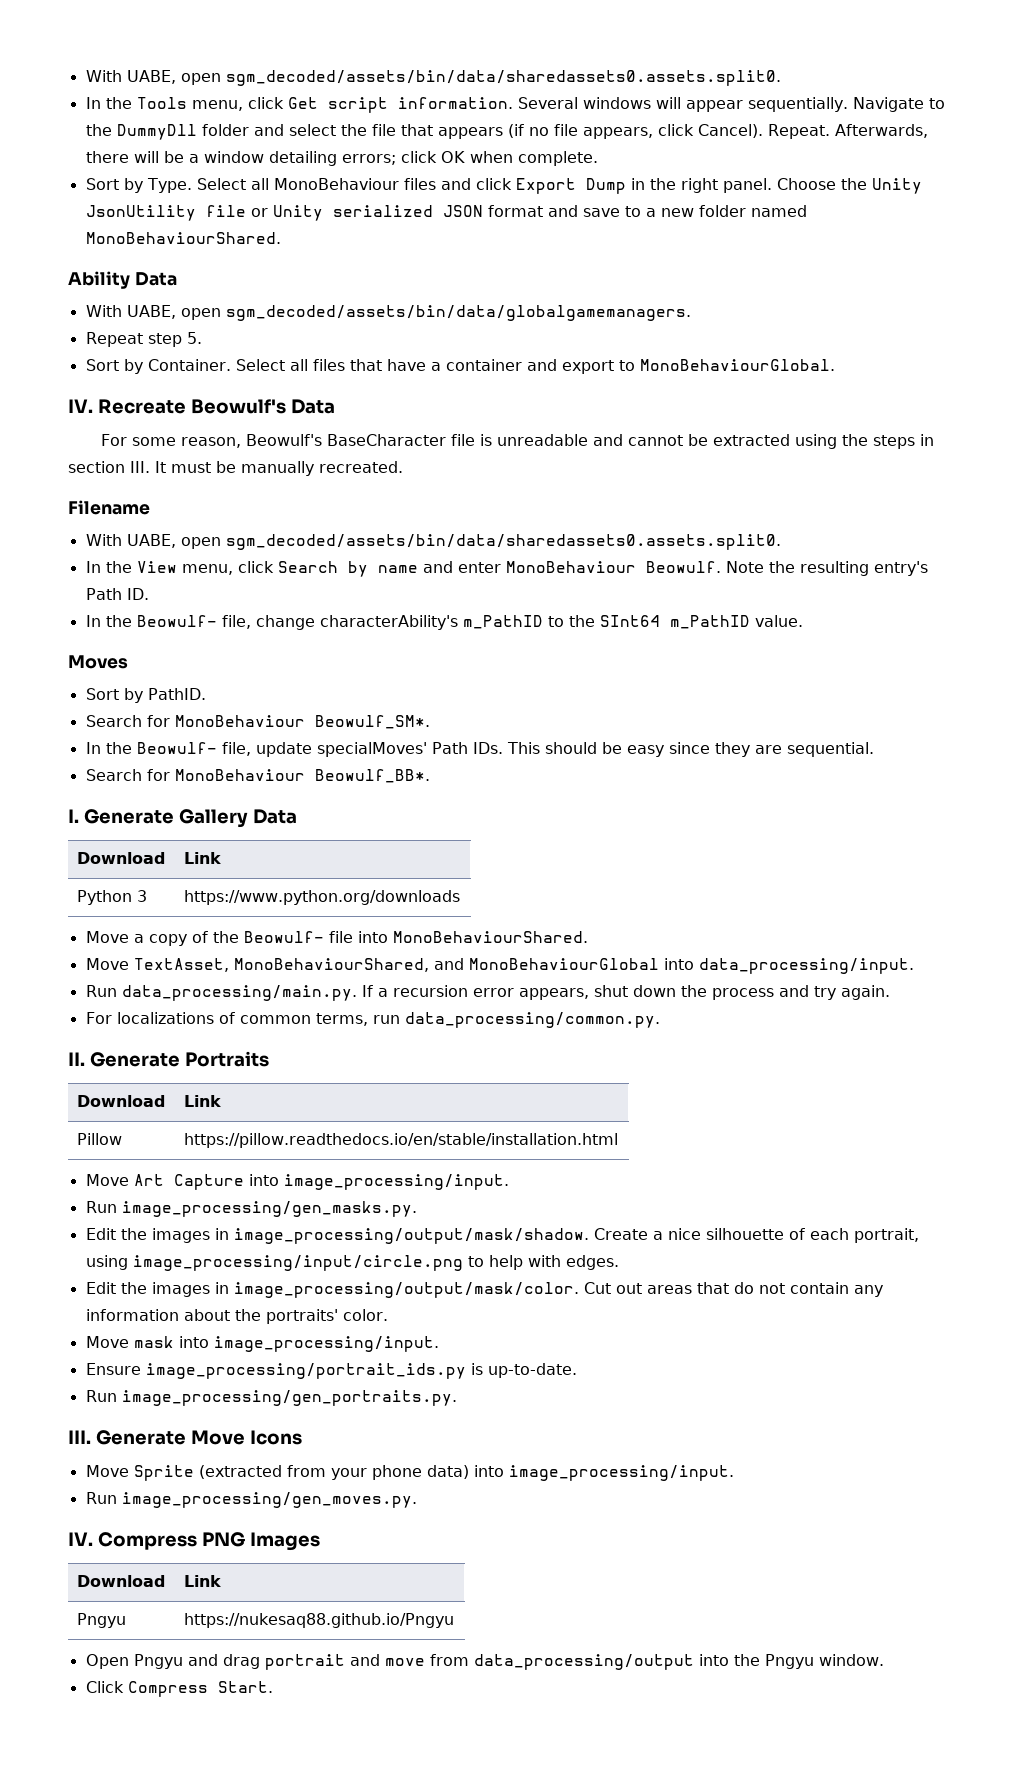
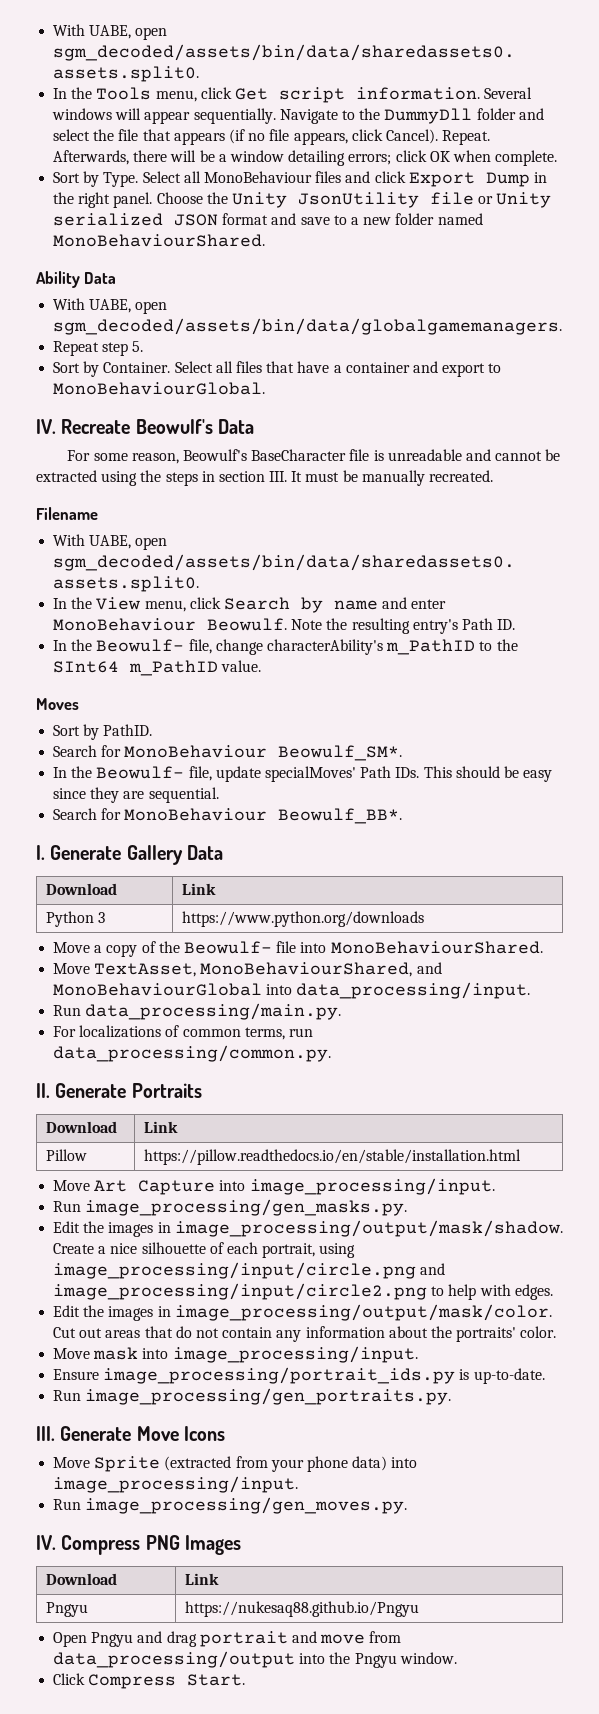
- Run data_processing/main.py. If a recursion error appears, shut down the process and try again.
+ Run data_processing/main.py.
- Create a nice silhouette of each portrait, using image_processing/input/circle.png to help with edges.
+ Create a nice silhouette of each portrait, using image_processing/input/circle.png and image_processing/input/circle2.png to help with edges.

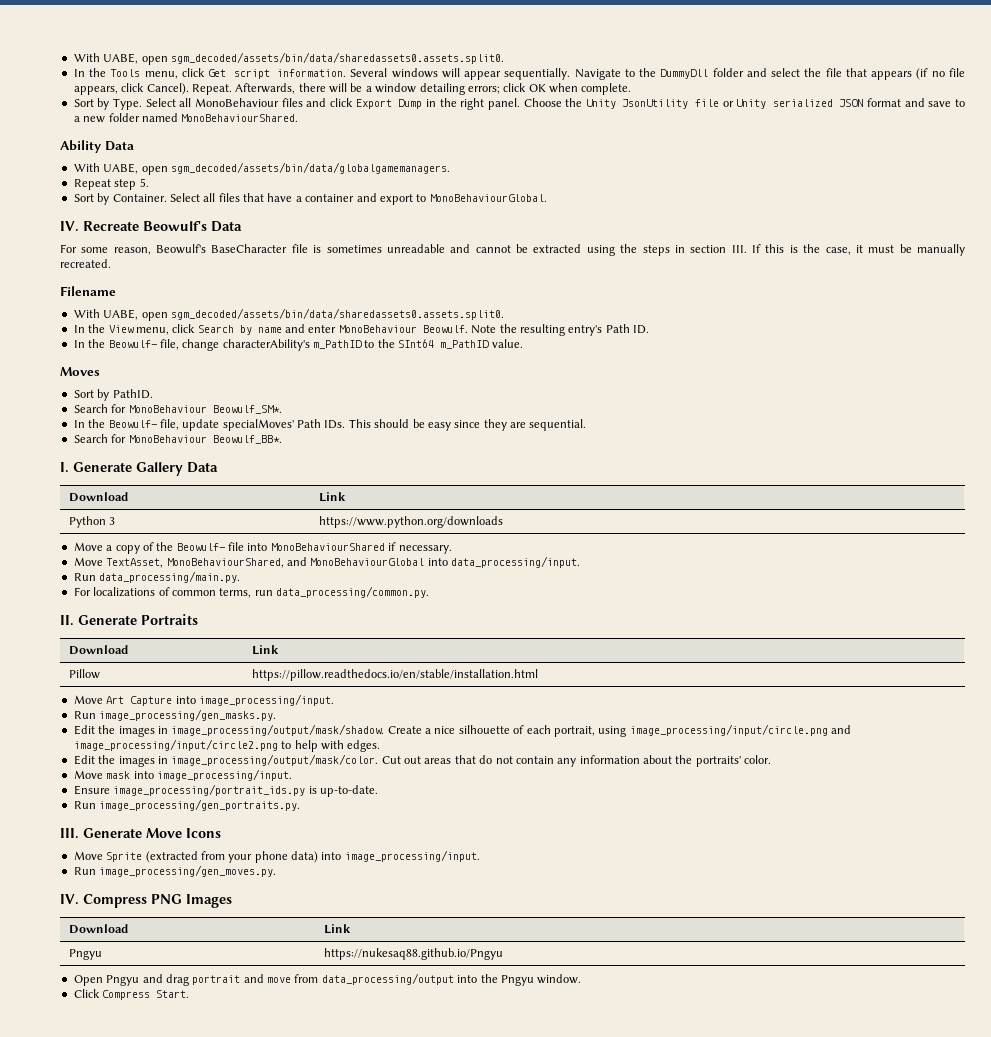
- For some reason, Beowulf's BaseCharacter file is unreadable and cannot be extracted using the steps in section III. It must be manually recreated.
+ For some reason, Beowulf's BaseCharacter file is sometimes unreadable and cannot be extracted using the steps in section III. If this is the case, it must be manually recreated.
- Move a copy of the Beowulf- file into MonoBehaviourShared.
+ Move a copy of the Beowulf- file into MonoBehaviourShared if necessary.

